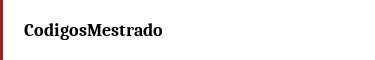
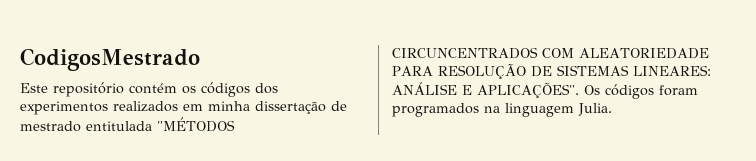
+ Este repositório contém os códigos dos experimentos realizados em minha dissertação de mestrado entitulada "MÉTODOS CIRCUNCENTRADOS COM ALEATORIEDADE PARA RESOLUÇÃO DE SISTEMAS LINEARES: ANÁLISE E APLICAÇÕES". Os códigos foram programados na linguagem Julia.

